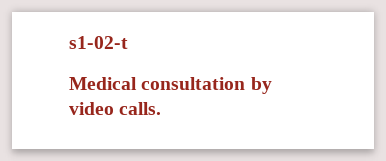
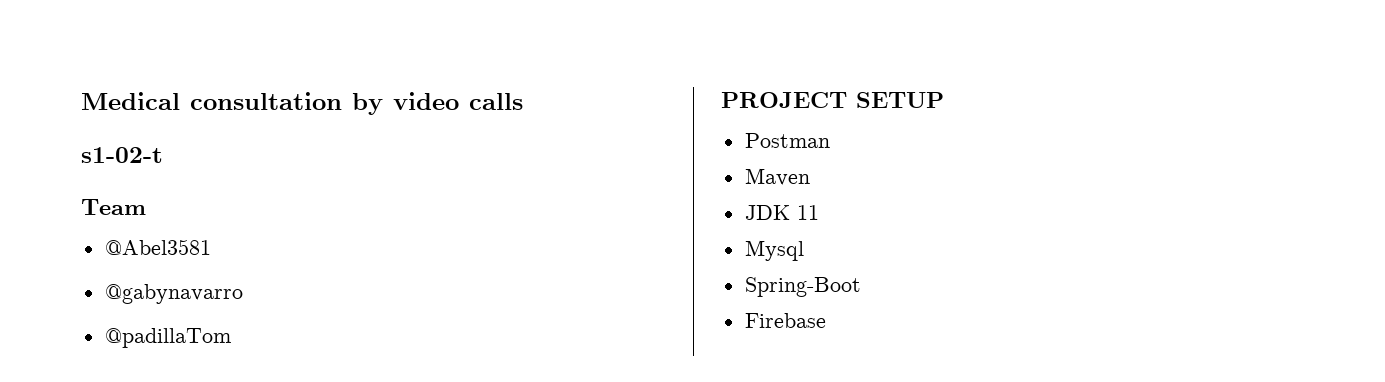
- s1-02-t
- Medical consultation by video calls.
+ Medical consultation by video calls
+ s1-02-t
+ Team
+ @Abel3581
+ @gabynavarro
+ @padillaTom
+ PROJECT SETUP
+ Postman
+ Maven
+ JDK 11
+ Mysql
+ Spring-Boot
+ Firebase

